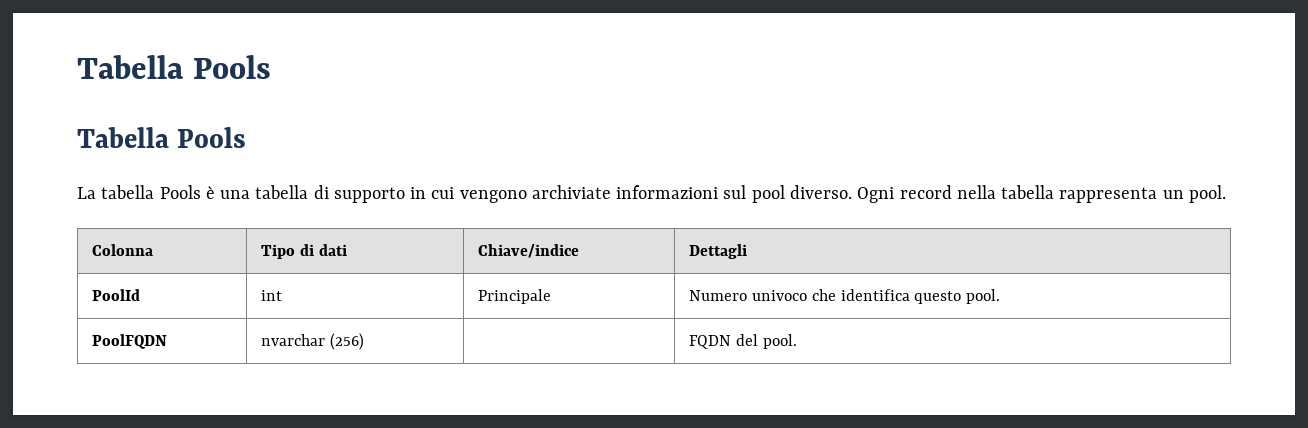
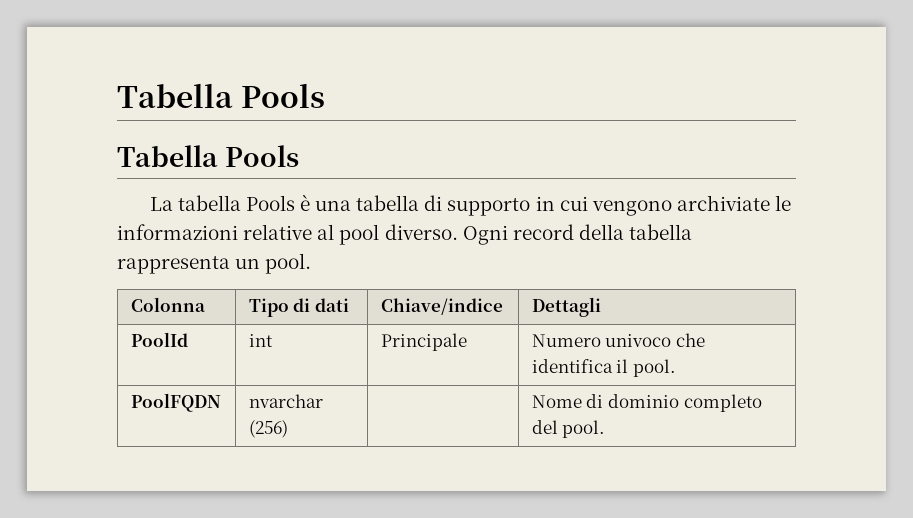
- La tabella Pools è una tabella di supporto in cui vengono archiviate informazioni sul pool diverso.
+ La tabella Pools è una tabella di supporto in cui vengono archiviate le informazioni relative al pool diverso.
- Ogni record nella tabella rappresenta un pool.
+ Ogni record della tabella rappresenta un pool.
- PoolId | int | Principale | Numero univoco che identifica questo pool.
+ PoolId | int | Principale | Numero univoco che identifica il pool.
- PoolFQDN | nvarchar (256) | | FQDN del pool.
+ PoolFQDN | nvarchar (256) | | Nome di dominio completo del pool.

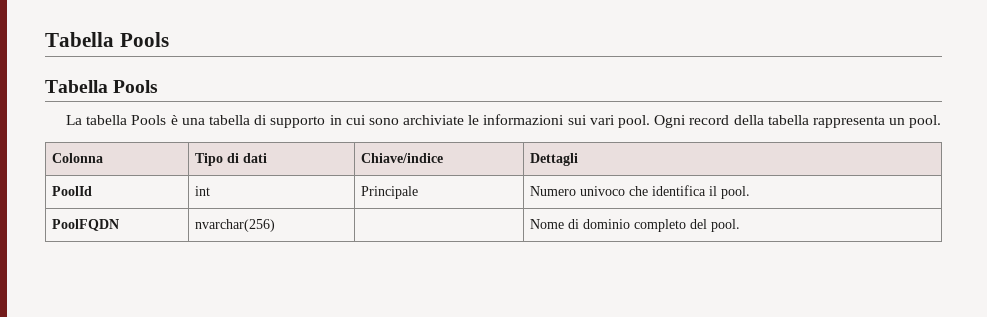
- La tabella Pools è una tabella di supporto in cui vengono archiviate le informazioni relative al pool diverso.
+ La tabella Pools è una tabella di supporto in cui sono archiviate le informazioni sui vari pool.
- PoolFQDN | nvarchar (256) | | Nome di dominio completo del pool.
+ PoolFQDN | nvarchar(256) | | Nome di dominio completo del pool.

